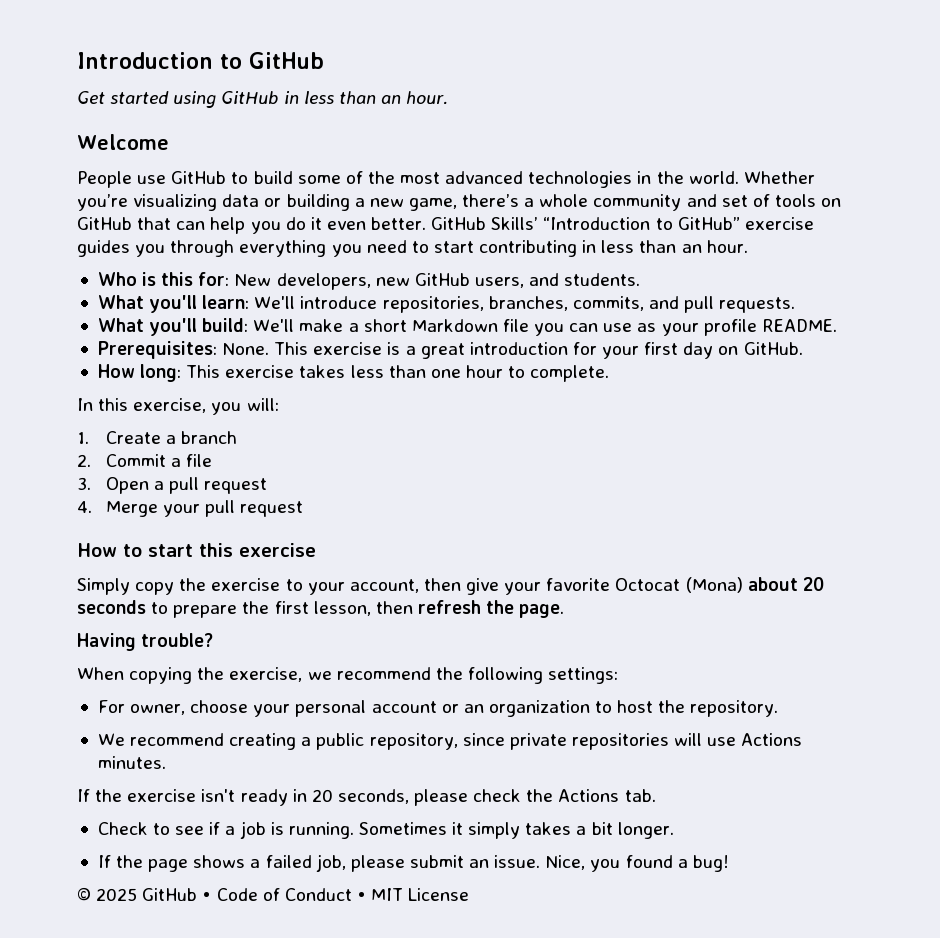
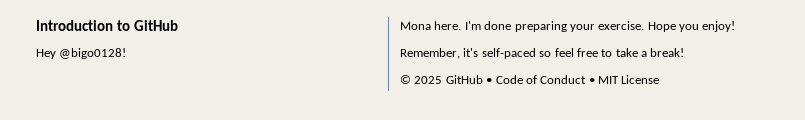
- Get started using GitHub in less than an hour.
- Welcome
- People use GitHub to build some of the most advanced technologies in the world. Whether you’re visualizing data or building a new game, there’s a whole community and set of tools on GitHub that can help you do it even better. GitHub Skills’ “Introduction to GitHub” exercise guides you through everything you need to start contributing in less than an hour.
- Who is this for: New developers, new GitHub users, and students.
- What you'll learn: We'll introduce repositories, branches, commits, and pull requests.
- What you'll build: We'll make a short Markdown file you can use as your profile README.
- Prerequisites: None. This exercise is a great introduction for your first day on GitHub.
- How long: This exercise takes less than one hour to complete.
- In this exercise, you will:
- 1. Create a branch
- 2. Commit a file
- 3. Open a pull request
- 4. Merge your pull request
- How to start this exercise
- Simply copy the exercise to your account, then give your favorite Octocat (Mona) about 20 seconds to prepare the first lesson, then refresh the page.
- Having trouble?
- When copying the exercise, we recommend the following settings:
- For owner, choose your personal account or an organization to host the repository.
- We recommend creating a public repository, since private repositories will use Actions minutes.
- If the exercise isn't ready in 20 seconds, please check the Actions tab.
- Check to see if a job is running. Sometimes it simply takes a bit longer.
- If the page shows a failed job, please submit an issue. Nice, you found a bug!
+ Hey @bigo0128!
+ Mona here. I'm done preparing your exercise. Hope you enjoy!
+ Remember, it's self-paced so feel free to take a break!

